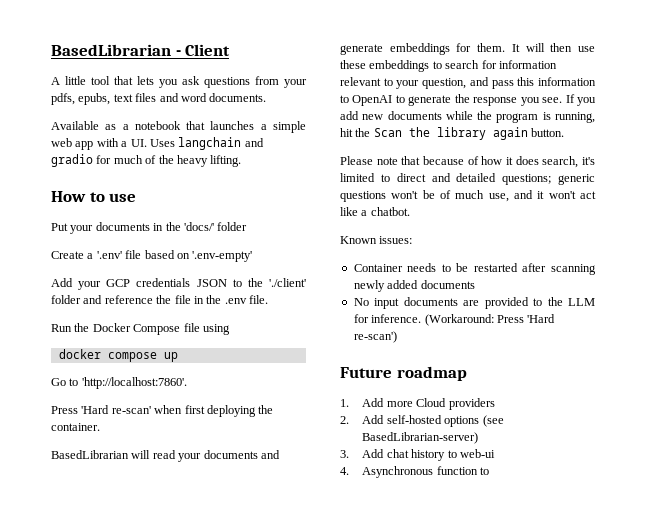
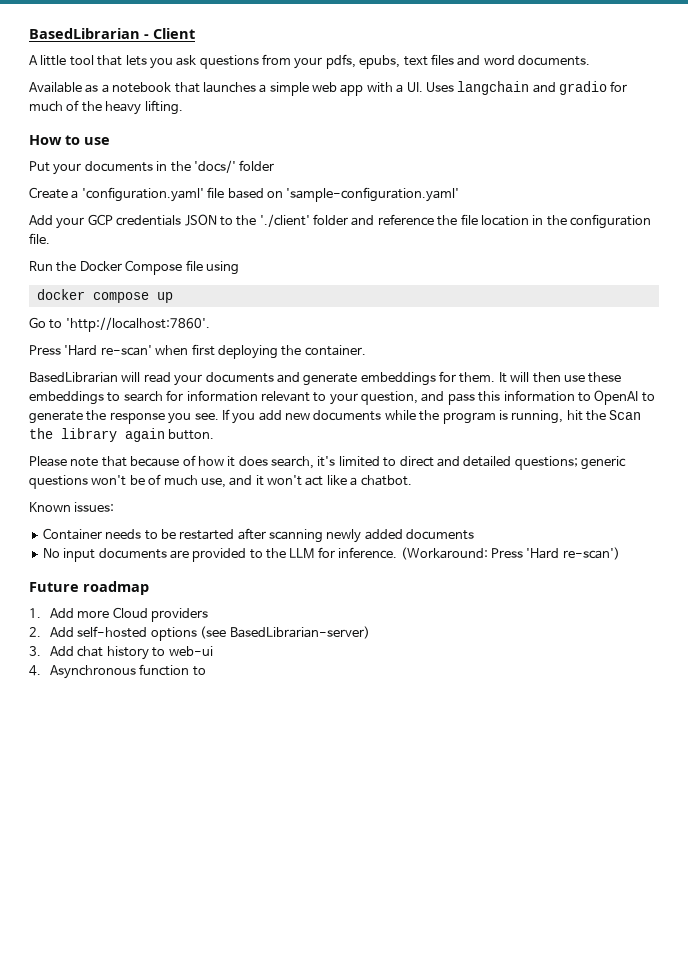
- Create a '.env' file based on '.env-empty'
+ Create a 'configuration.yaml' file based on 'sample-configuration.yaml'
- Add your GCP credentials JSON to the './client' folder and reference the file in the .env file.
+ Add your GCP credentials JSON to the './client' folder and reference the file location in the configuration file.

